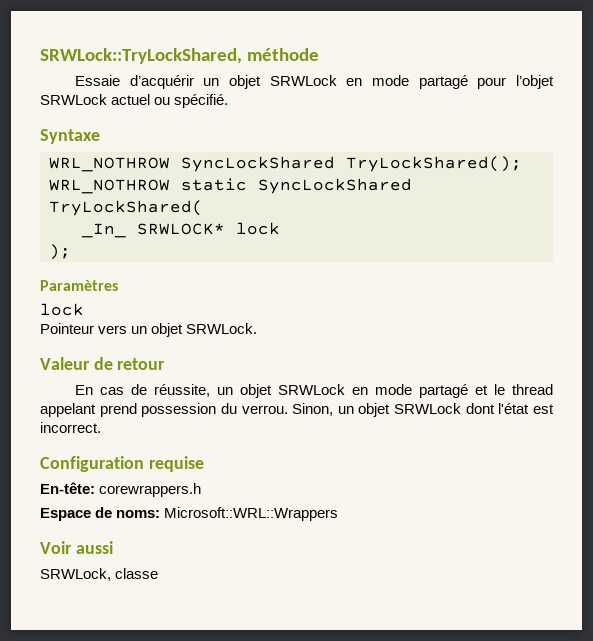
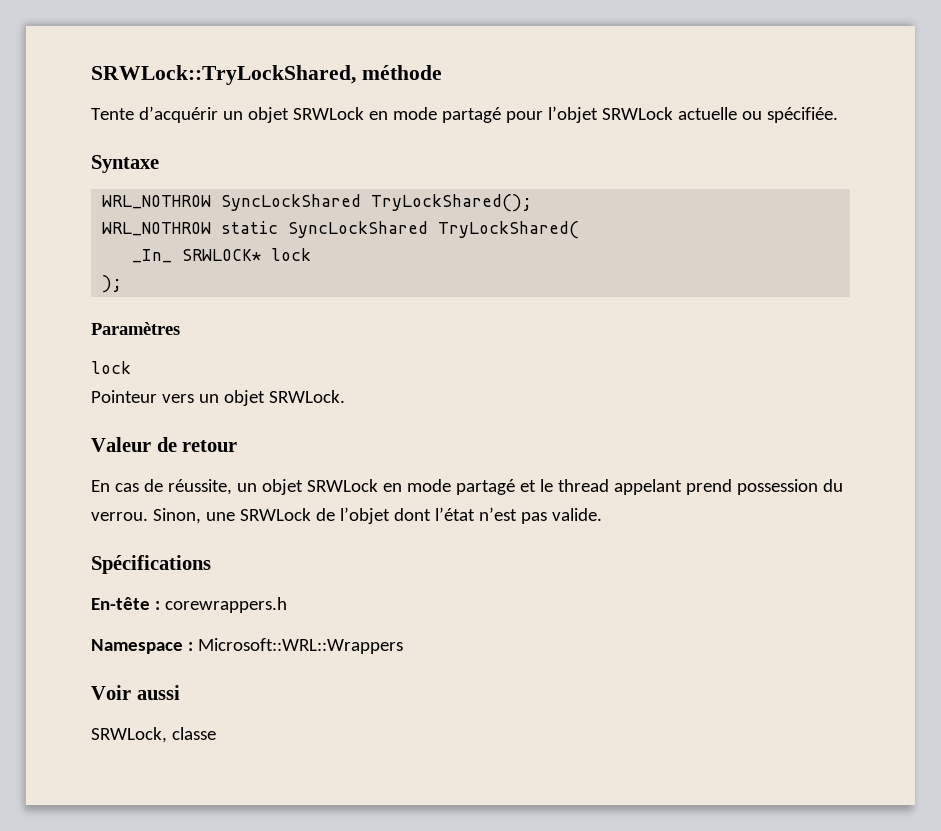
- Essaie d’acquérir un objet SRWLock en mode partagé pour l’objet SRWLock actuel ou spécifié.
+ Tente d’acquérir un objet SRWLock en mode partagé pour l’objet SRWLock actuelle ou spécifiée.
- Sinon, un objet SRWLock dont l'état est incorrect.
- Configuration requise
- En-tête: corewrappers.h
- Espace de noms: Microsoft::WRL::Wrappers
+ Sinon, une SRWLock de l’objet dont l’état n’est pas valide.
+ Spécifications
+ En-tête : corewrappers.h
+ Namespace : Microsoft::WRL::Wrappers

